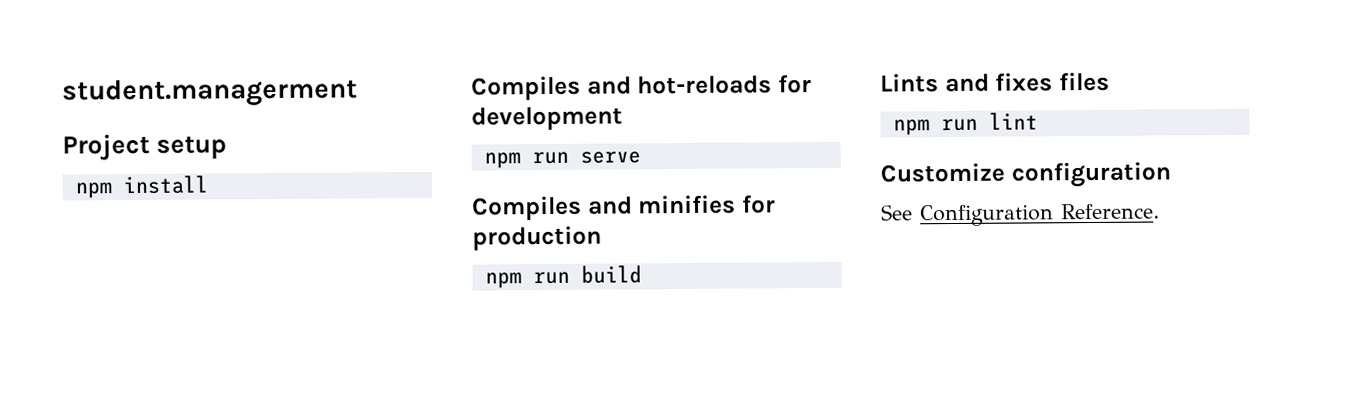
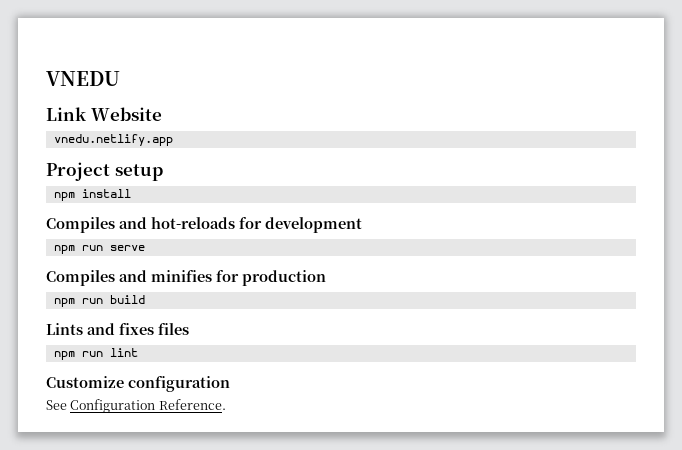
- student.managerment
+ VNEDU
+ Link Website
+ vnedu.netlify.app

